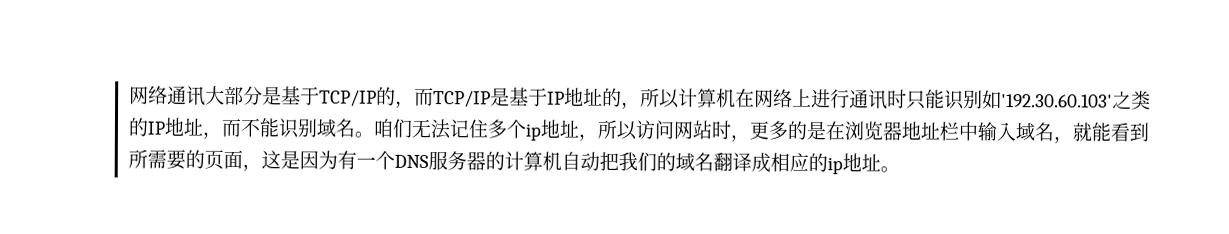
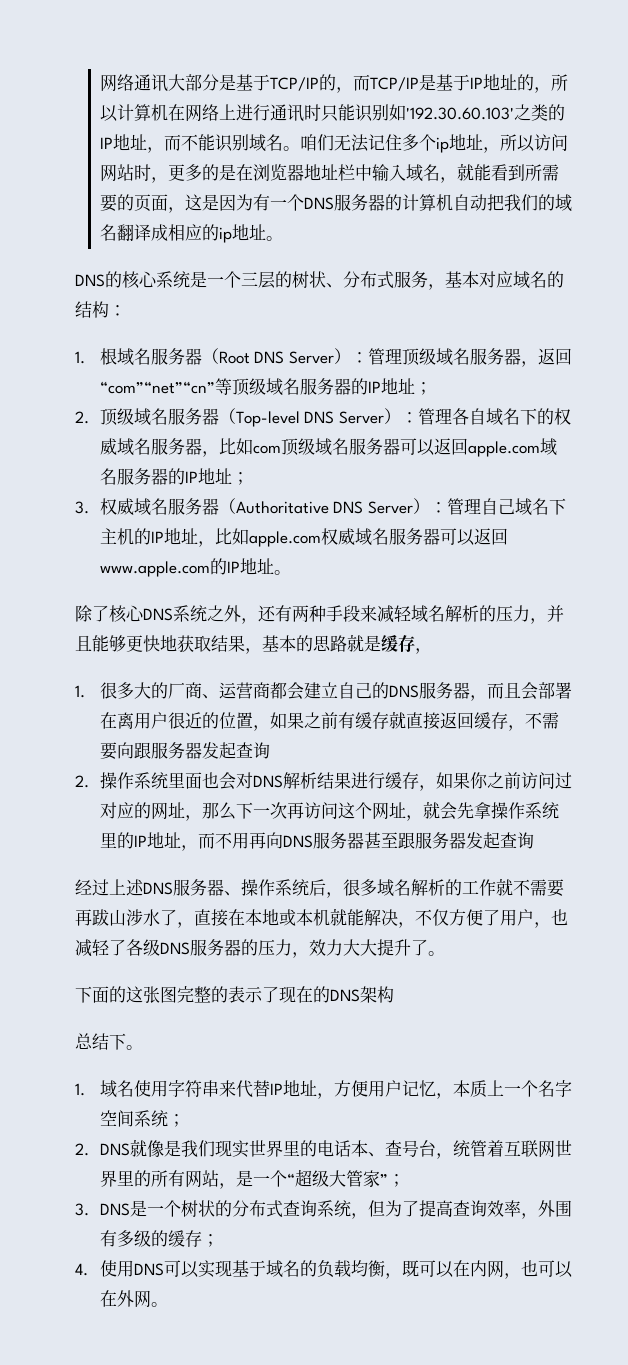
+ DNS的核心系统是一个三层的树状、分布式服务，基本对应域名的结构：
+ 1.根域名服务器（Root DNS Server）：管理顶级域名服务器，返回“com”“net”“cn”等顶级域名服务器的IP地址；
+ 2.顶级域名服务器（Top-level DNS Server）：管理各自域名下的权威域名服务器，比如com顶级域名服务器可以返回apple.com域名服务器的IP地址；
+ 3.权威域名服务器（Authoritative DNS Server）：管理自己域名下主机的IP地址，比如apple.com权威域名服务器可以返回www.apple.com的IP地址。
+ 除了核心DNS系统之外，还有两种手段来减轻域名解析的压力，并且能够更快地获取结果，基本的思路就是缓存，
+ 1.很多大的厂商、运营商都会建立自己的DNS服务器，而且会部署在离用户很近的位置，如果之前有缓存就直接返回缓存，不需要向跟服务器发起查询
+ 2.操作系统里面也会对DNS解析结果进行缓存，如果你之前访问过对应的网址，那么下一次再访问这个网址，就会先拿操作系统里的IP地址，而不用再向DNS服务器甚至跟服务器发起查询
+ 经过上述DNS服务器、操作系统后，很多域名解析的工作就不需要再跋山涉水了，直接在本地或本机就能解决，不仅方便了用户，也减轻了各级DNS服务器的压力，效力大大提升了。
+ 下面的这张图完整的表示了现在的DNS架构
+ 总结下。
+ 1.域名使用字符串来代替IP地址，方便用户记忆，本质上一个名字空间系统；
+ 2. DNS就像是我们现实世界里的电话本、查号台，统管着互联网世界里的所有网站，是一个“超级大管家”；
+ 3. DNS是一个树状的分布式查询系统，但为了提高查询效率，外围有多级的缓存；
+ 4.使用DNS可以实现基于域名的负载均衡，既可以在内网，也可以在外网。

